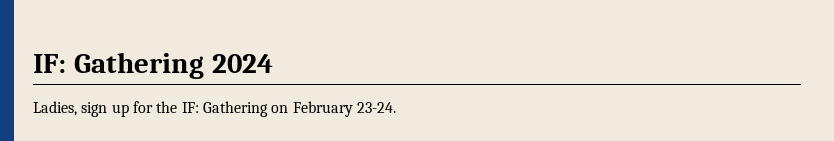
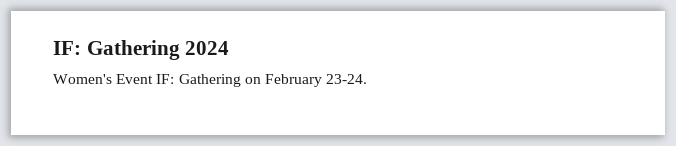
- Ladies, sign up for the IF: Gathering on February 23-24.
+ Women's Event IF: Gathering on February 23-24.

